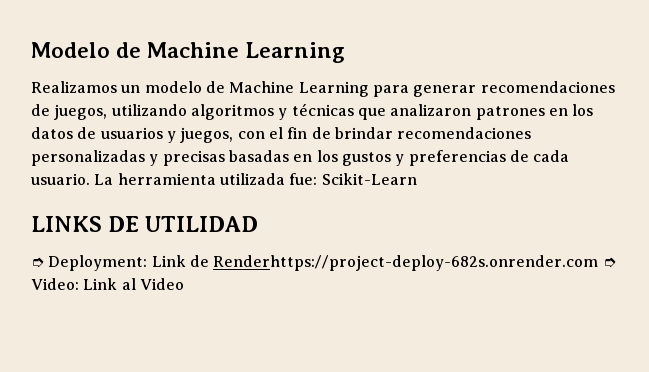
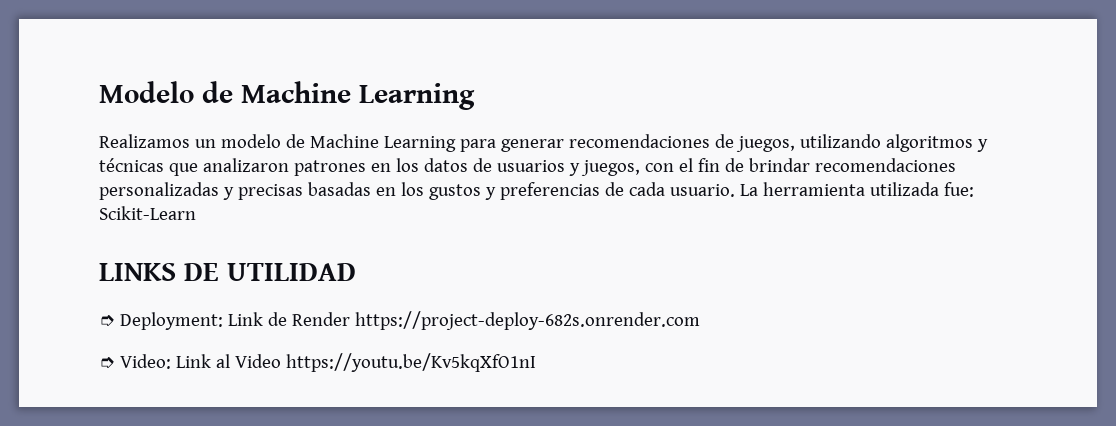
- ➮ Deployment: Link de Renderhttps://project-deploy-682s.onrender.com ➮ Video: Link al Video
+ ➮ Deployment: Link de Render https://project-deploy-682s.onrender.com
+ ➮ Video: Link al Video https://youtu.be/Kv5kqXfO1nI

